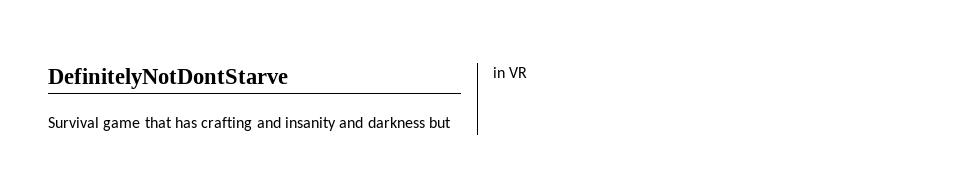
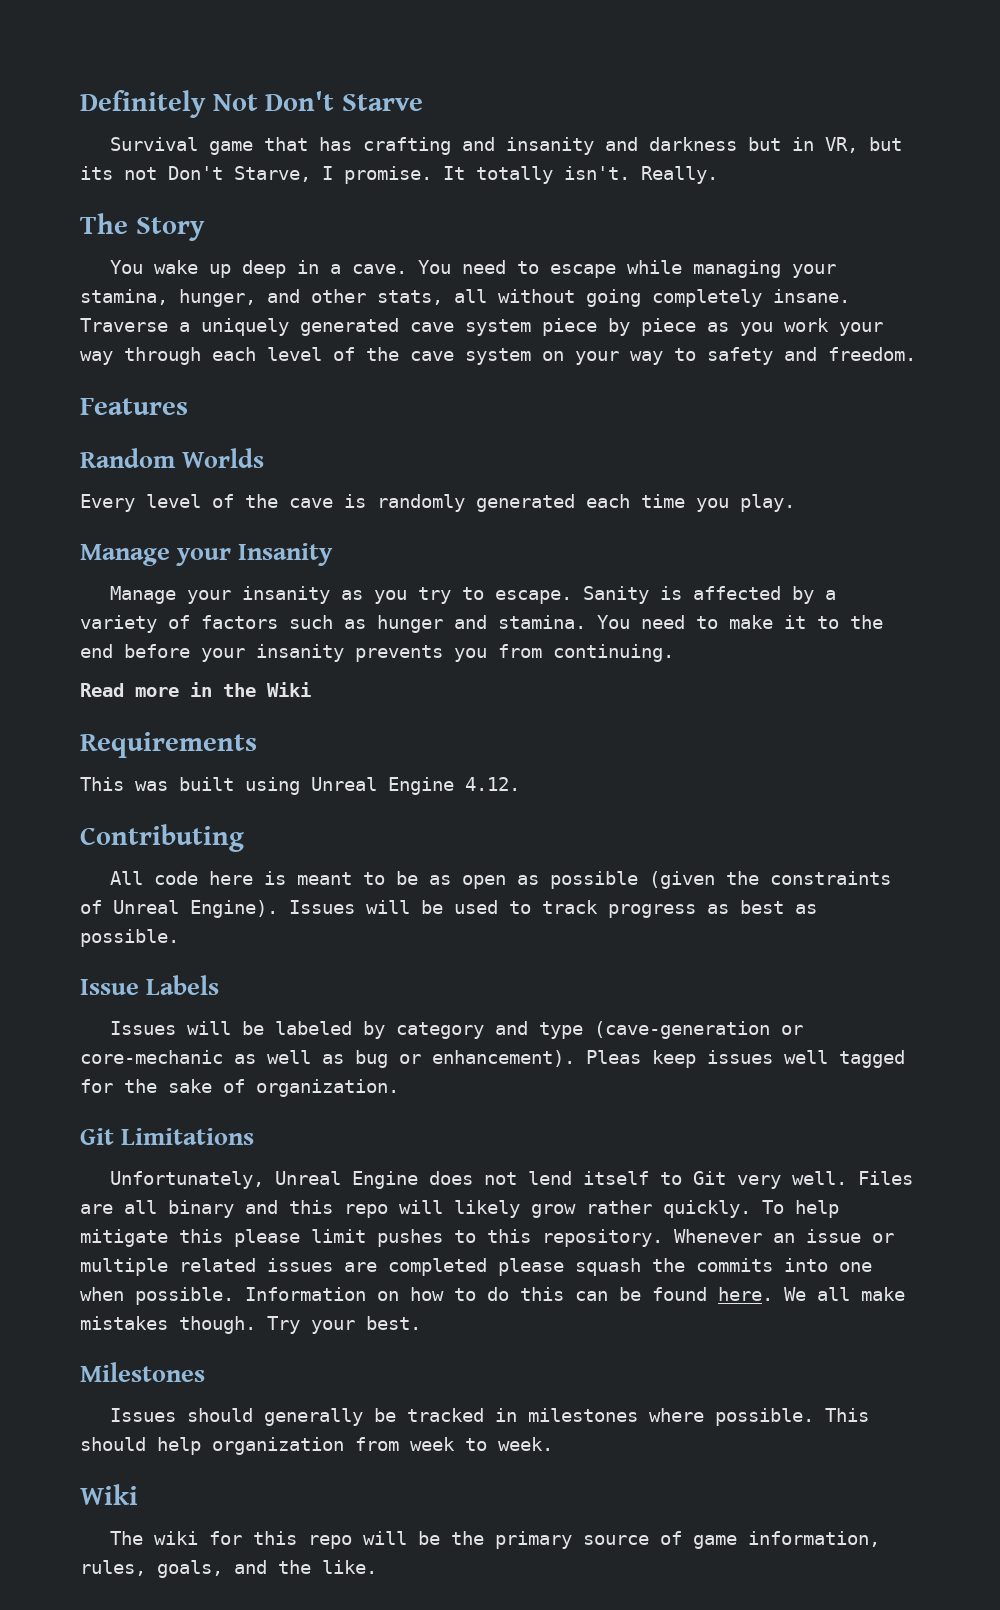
- DefinitelyNotDontStarve
+ Definitely Not Don't Starve
- Survival game that has crafting and insanity and darkness but in VR
+ Survival game that has crafting and insanity and darkness but in VR, but its not Don't Starve, I promise. It totally isn't. Really.
+ The Story
+ You wake up deep in a cave. You need to escape while managing your stamina, hunger, and other stats, all without going completely insane. Traverse a uniquely generated cave system piece by piece as you work your way through each level of the cave system on your way to safety and freedom.
+ Features
+ Random Worlds
+ Every level of the cave is randomly generated each time you play.
+ Manage your Insanity
+ Manage your insanity as you try to escape. Sanity is affected by a variety of factors such as hunger and stamina. You need to make it to the end before your insanity prevents you from continuing.
+ Read more in the Wiki
+ Requirements
+ This was built using Unreal Engine 4.12.
+ Contributing
+ All code here is meant to be as open as possible (given the constraints of Unreal Engine). Issues will be used to track progress as best as possible.
+ Issue Labels
+ Issues will be labeled by category and type (cave-generation or core-mechanic as well as bug or enhancement). Pleas keep issues well tagged for the sake of organization.
+ Git Limitations
+ Unfortunately, Unreal Engine does not lend itself to Git very well. Files are all binary and this repo will likely grow rather quickly. To help mitigate this please limit pushes to this repository. Whenever an issue or multiple related issues are completed please squash the commits into one when possible. Information on how to do this can be found here. We all make mistakes though. Try your best.
+ Milestones
+ Issues should generally be tracked in milestones where possible. This should help organization from week to week.
+ Wiki
+ The wiki for this repo will be the primary source of game information, rules, goals, and the like.

